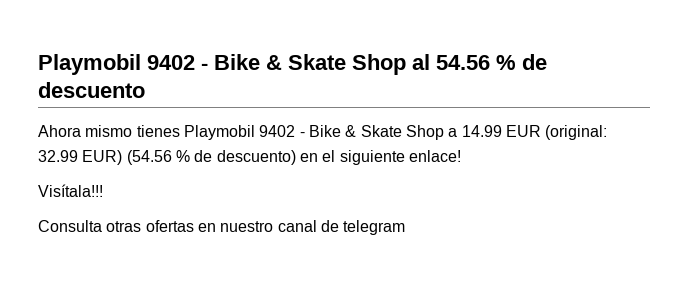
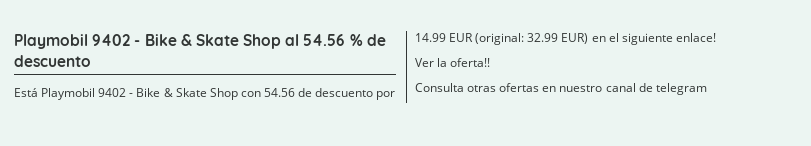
- Ahora mismo tienes Playmobil 9402 - Bike & Skate Shop a 14.99 EUR (original: 32.99 EUR) (54.56 % de descuento) en el siguiente enlace!
+ Está Playmobil 9402 - Bike & Skate Shop con 54.56 de descuento por 14.99 EUR (original: 32.99 EUR) en el siguiente enlace!
- Visítala!!!
+ Ver la oferta!!

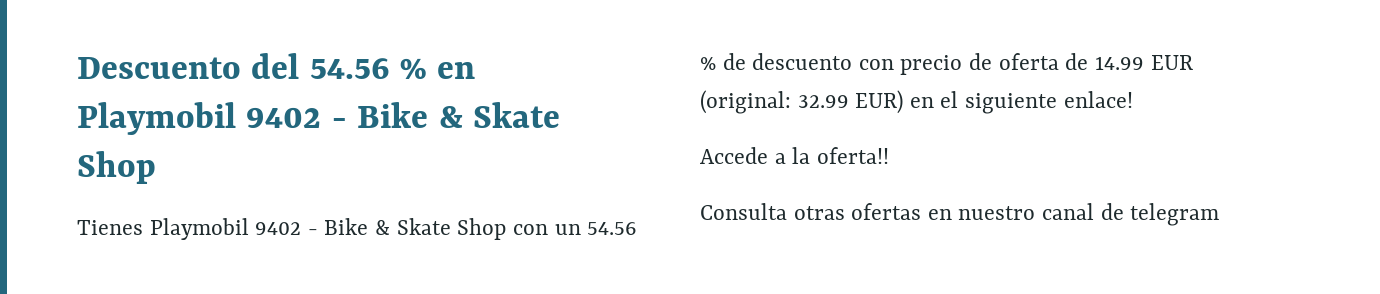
- Playmobil 9402 - Bike & Skate Shop al 54.56 % de descuento
- Está Playmobil 9402 - Bike & Skate Shop con 54.56 de descuento por 14.99 EUR (original: 32.99 EUR) en el siguiente enlace!
+ Descuento del 54.56 % en Playmobil 9402 - Bike & Skate Shop
+ Tienes Playmobil 9402 - Bike & Skate Shop con un 54.56 % de descuento con precio de oferta de 14.99 EUR (original: 32.99 EUR) en el siguiente enlace!
- Ver la oferta!!
+ Accede a la oferta!!

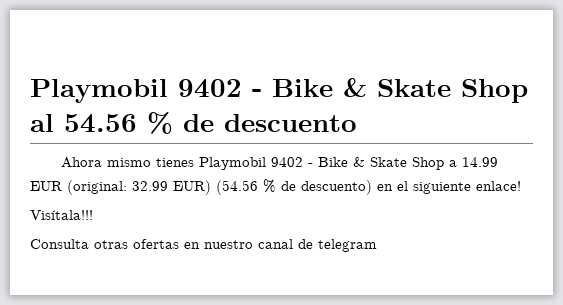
- Descuento del 54.56 % en Playmobil 9402 - Bike & Skate Shop
- Tienes Playmobil 9402 - Bike & Skate Shop con un 54.56 % de descuento con precio de oferta de 14.99 EUR (original: 32.99 EUR) en el siguiente enlace!
+ Playmobil 9402 - Bike & Skate Shop al 54.56 % de descuento
+ Ahora mismo tienes Playmobil 9402 - Bike & Skate Shop a 14.99 EUR (original: 32.99 EUR) (54.56 % de descuento) en el siguiente enlace!
- Accede a la oferta!!
+ Visítala!!!

